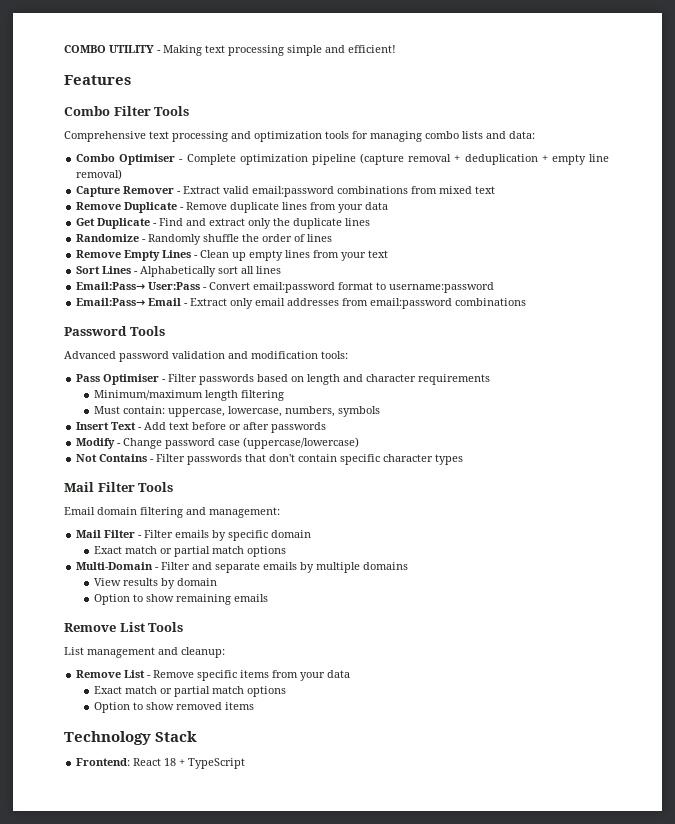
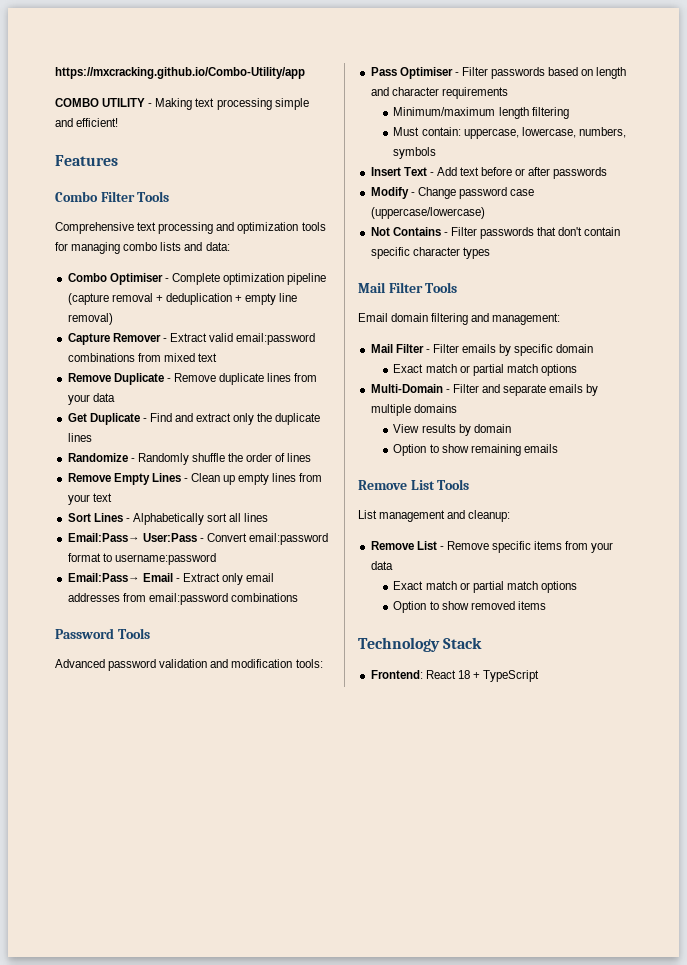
+ https://mxcracking.github.io/Combo-Utility/app

